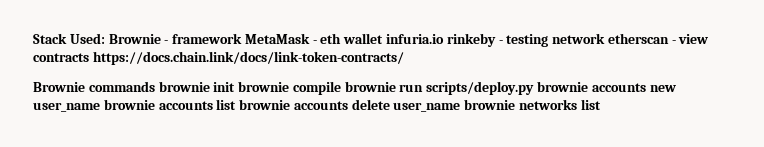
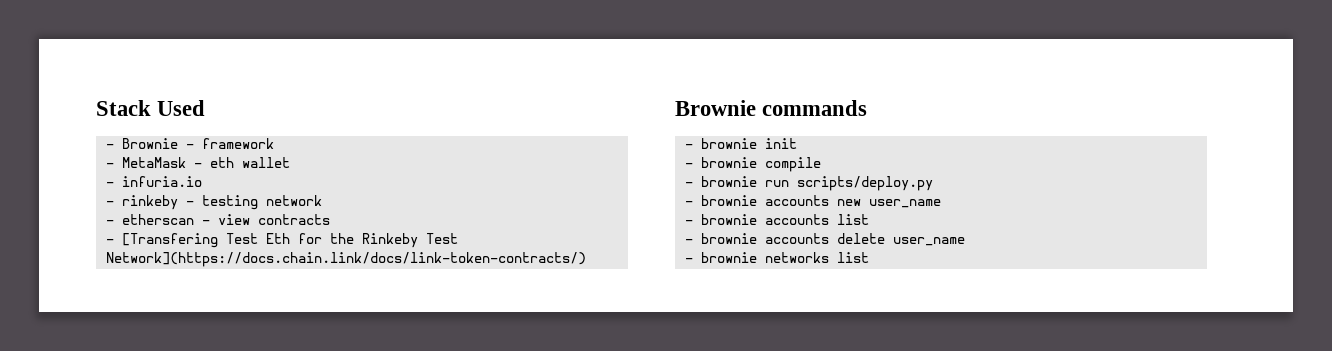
- Stack Used: Brownie - framework MetaMask - eth wallet infuria.io rinkeby - testing network etherscan - view contracts https://docs.chain.link/docs/link-token-contracts/
+ Stack Used
+ - Brownie - framework
+ - MetaMask - eth wallet
+ - infuria.io
+ - rinkeby - testing network
+ - etherscan - view contracts
+ - [Transfering Test Eth for the Rinkeby Test Network](https://docs.chain.link/docs/link-token-contracts/)
- Brownie commands brownie init brownie compile brownie run scripts/deploy.py brownie accounts new user_name brownie accounts list brownie accounts delete user_name brownie networks list
+ Brownie commands
+ - brownie init
+ - brownie compile
+ - brownie run scripts/deploy.py
+ - brownie accounts new user_name
+ - brownie accounts list
+ - brownie accounts delete user_name
+ - brownie networks list

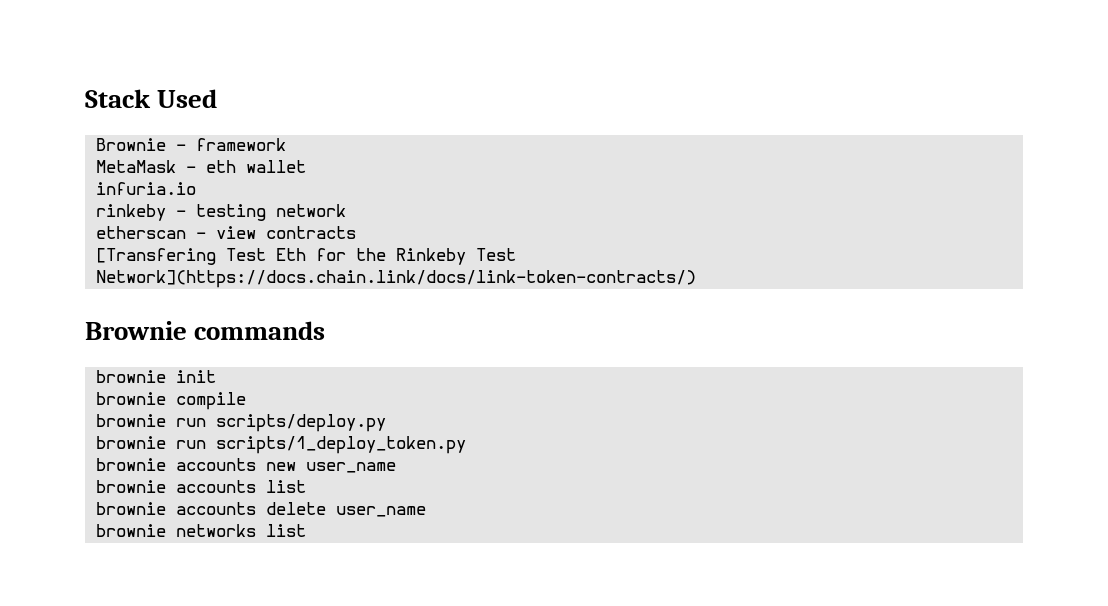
- - Brownie - framework
+ Brownie - framework
- - MetaMask - eth wallet
+ MetaMask - eth wallet
- - infuria.io
+ infuria.io
- - rinkeby - testing network
+ rinkeby - testing network
- - etherscan - view contracts
+ etherscan - view contracts
- - [Transfering Test Eth for the Rinkeby Test Network](https://docs.chain.link/docs/link-token-contracts/)
+ [Transfering Test Eth for the Rinkeby Test Network](https://docs.chain.link/docs/link-token-contracts/)
- - brownie init
+ brownie init
- - brownie compile
+ brownie compile
- - brownie run scripts/deploy.py
+ brownie run scripts/deploy.py
- - brownie accounts new user_name
+ brownie run scripts/1_deploy_token.py
+ brownie accounts new user_name
- - brownie accounts list
+ brownie accounts list
- - brownie accounts delete user_name
+ brownie accounts delete user_name
- - brownie networks list
+ brownie networks list

